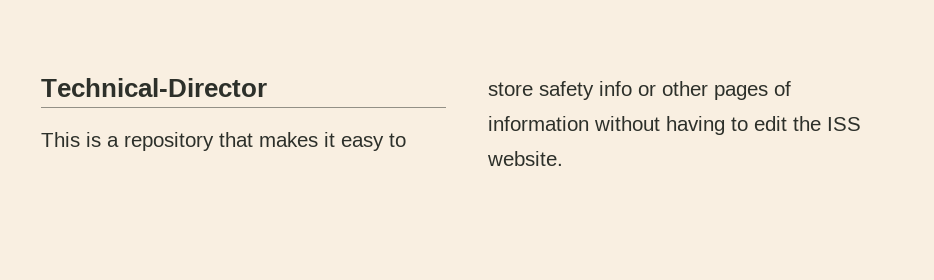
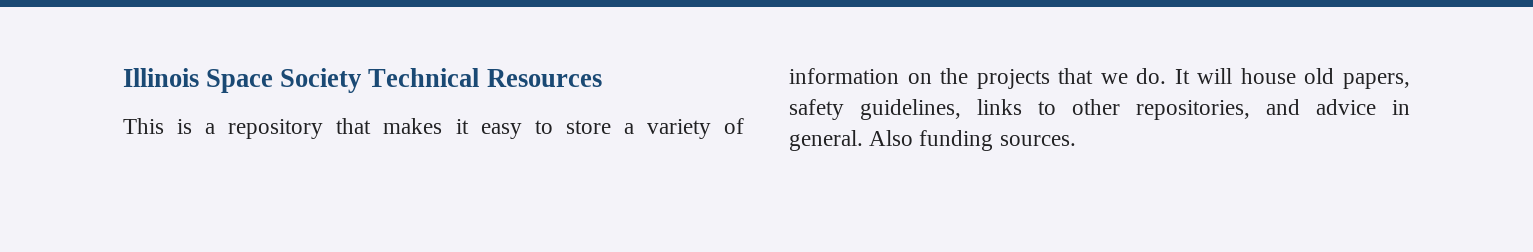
- Technical-Director
+ Illinois Space Society Technical Resources
- This is a repository that makes it easy to store safety info or other pages of information without having to edit the ISS website.
+ This is a repository that makes it easy to store a variety of information on the projects that we do. It will house old papers, safety guidelines, links to other repositories, and advice in general. Also funding sources.

